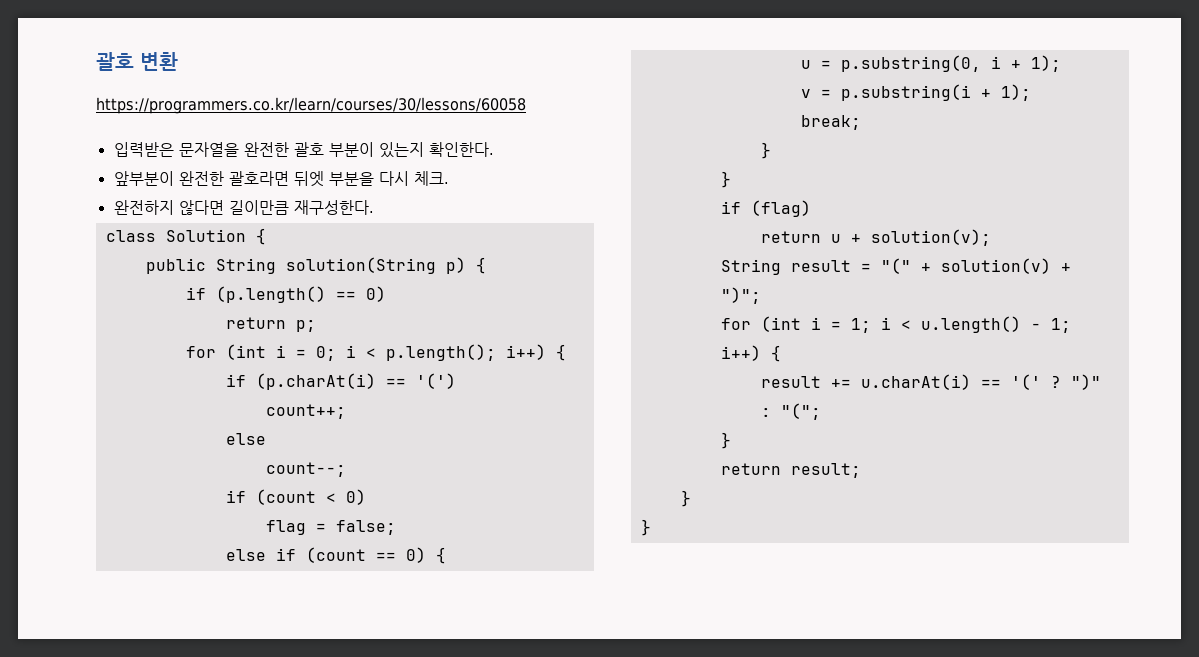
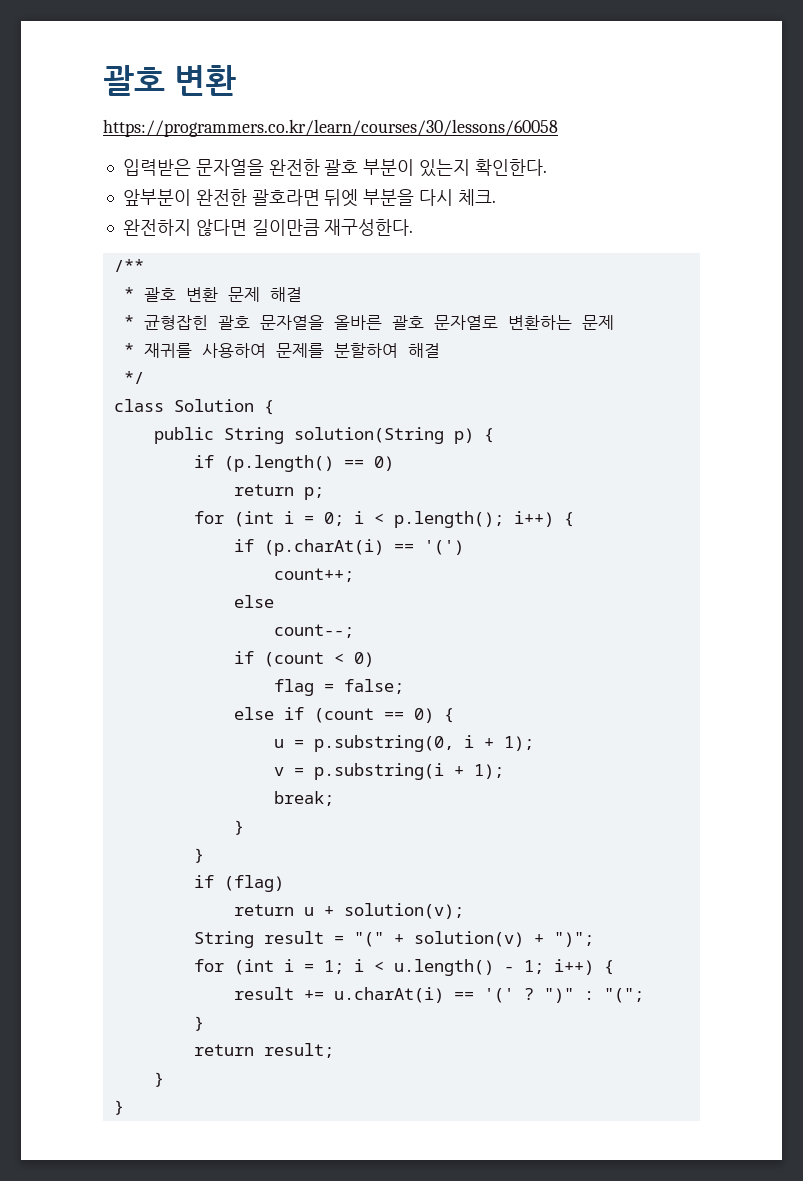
+ /**
+ * 괄호 변환 문제 해결
+ * 균형잡힌 괄호 문자열을 올바른 괄호 문자열로 변환하는 문제
+ * 재귀를 사용하여 문제를 분할하여 해결
+ */

